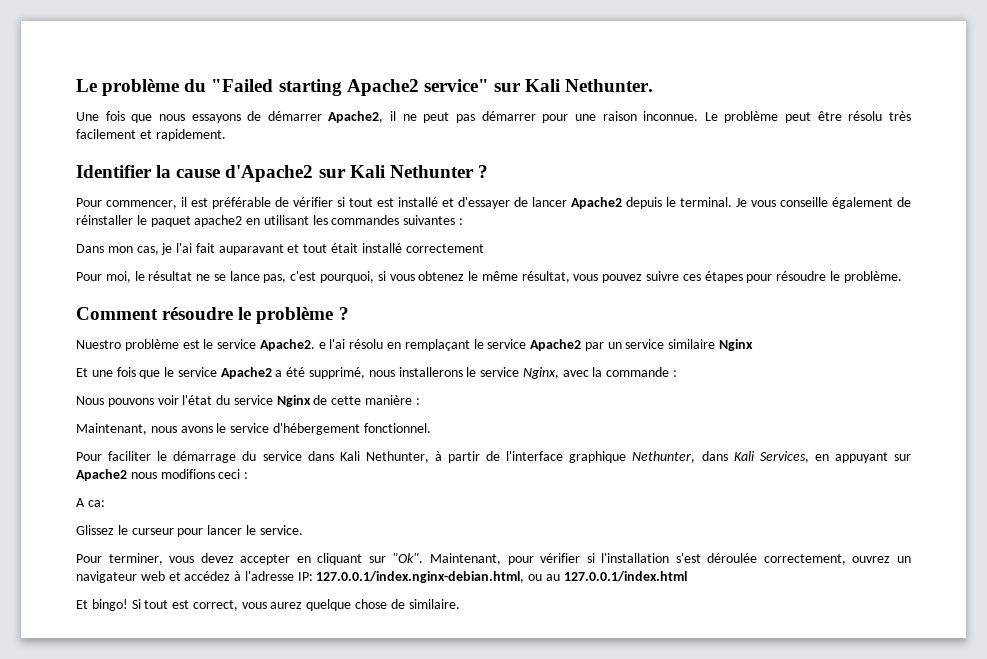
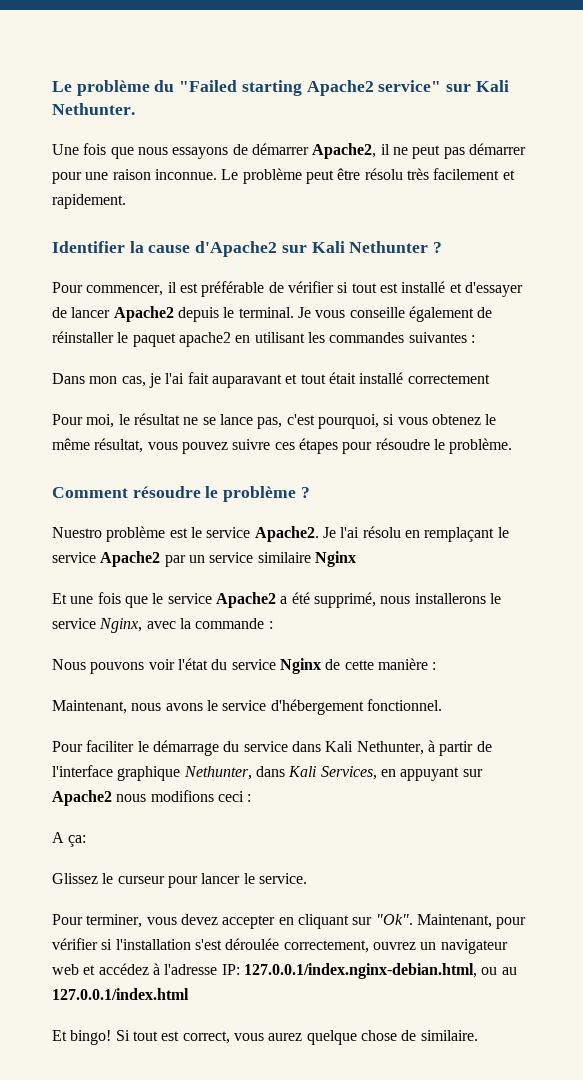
- Nuestro problème est le service Apache2. e l'ai résolu en remplaçant le service Apache2 par un service similaire Nginx
+ Nuestro problème est le service Apache2. Je l'ai résolu en remplaçant le service Apache2 par un service similaire Nginx
- A ca:
+ A ça:

